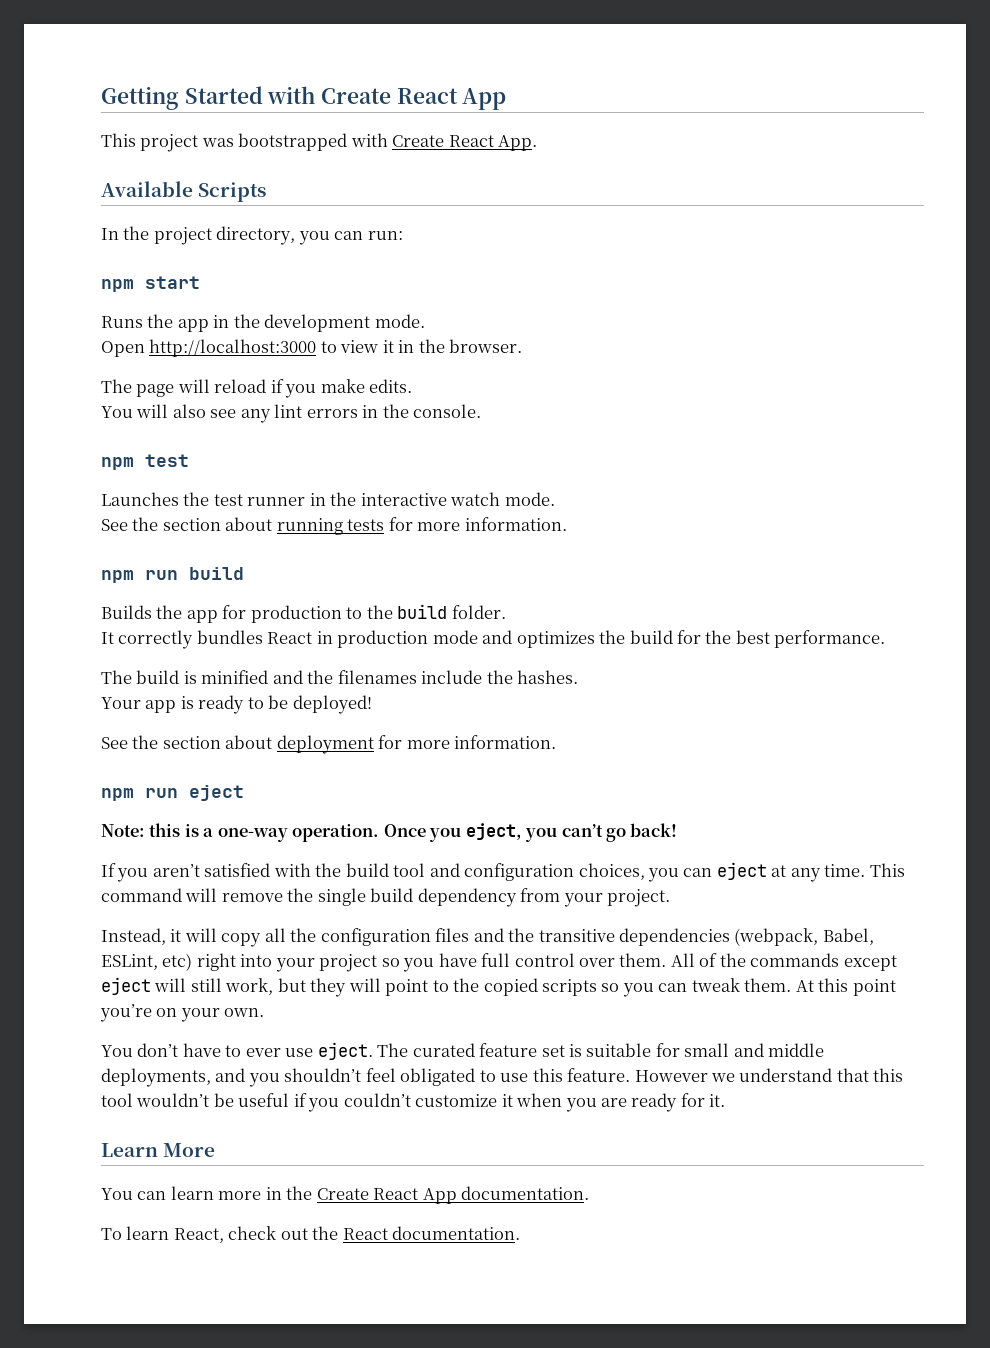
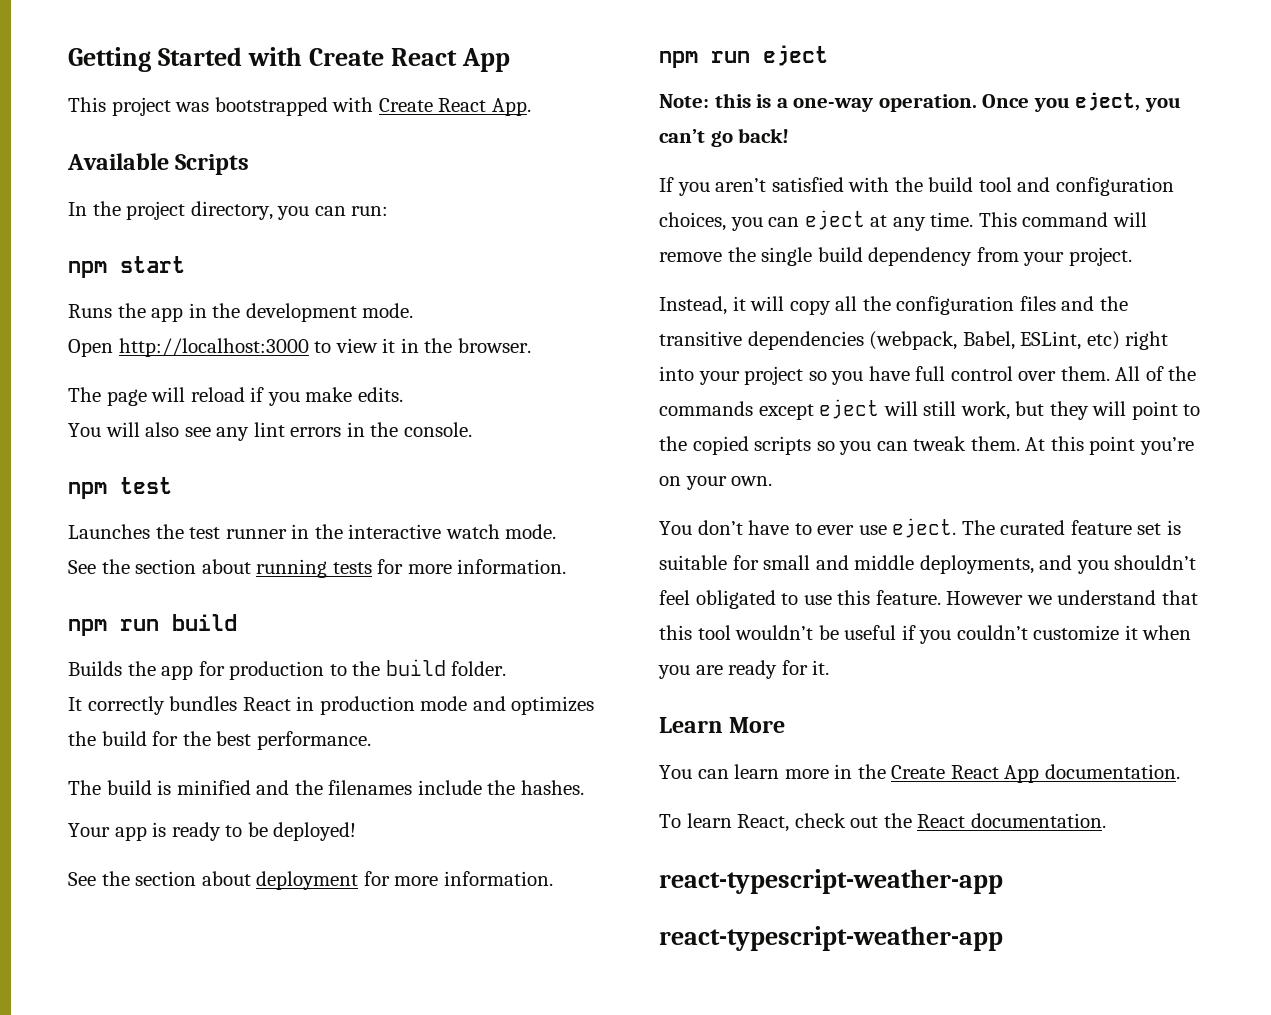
  To learn React, check out the React documentation.
+ react-typescript-weather-app
+ react-typescript-weather-app

